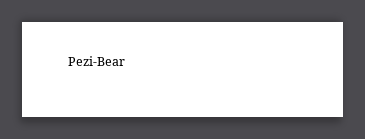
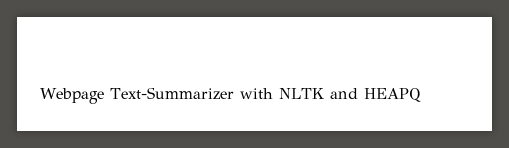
- Pezi-Bear
+ Webpage Text-Summarizer with NLTK and HEAPQ

